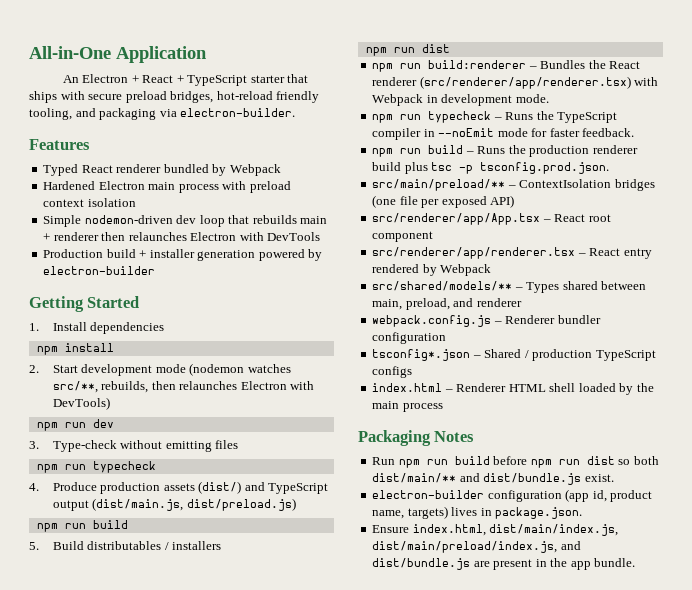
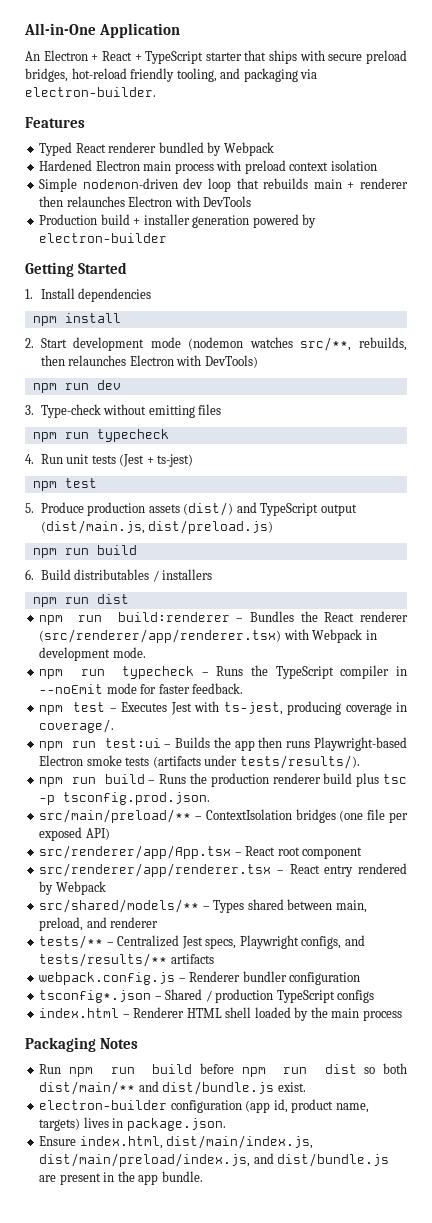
- 4. Produce production assets (dist/) and TypeScript output (dist/main.js, dist/preload.js)
+ 4. Run unit tests (Jest + ts-jest)
+ npm test
+ 5. Produce production assets (dist/) and TypeScript output (dist/main.js, dist/preload.js)
- 5. Build distributables / installers
+ 6. Build distributables / installers
+ npm test – Executes Jest with ts-jest, producing coverage in coverage/.
+ npm run test:ui – Builds the app then runs Playwright-based Electron smoke tests (artifacts under tests/results/).
+ tests/** – Centralized Jest specs, Playwright configs, and tests/results/** artifacts

